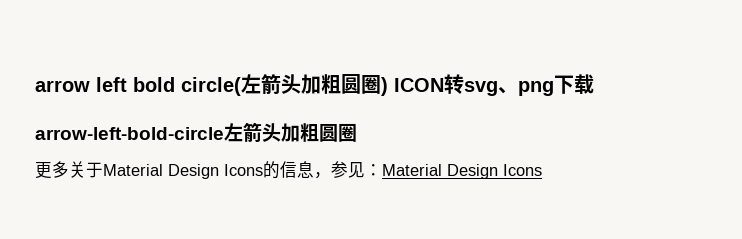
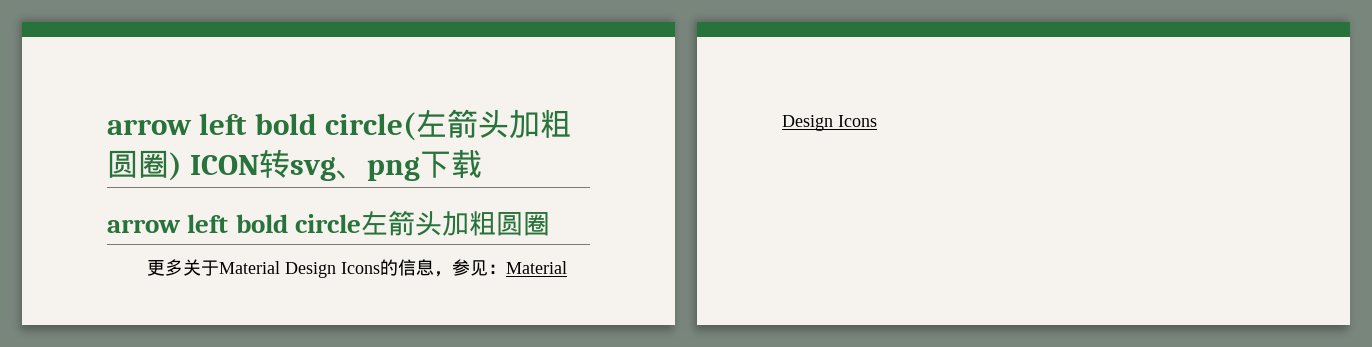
- arrow-left-bold-circle左箭头加粗圆圈
+ arrow left bold circle左箭头加粗圆圈

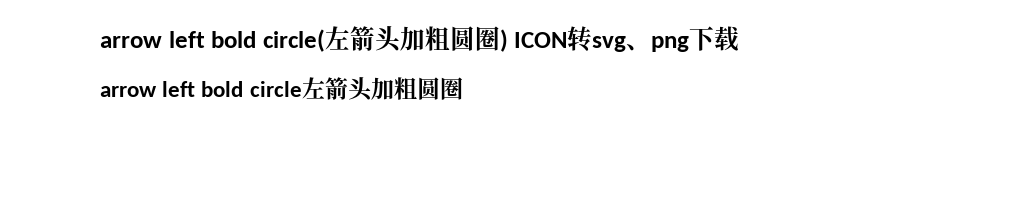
- 更多关于Material Design Icons的信息，参见：Material Design Icons

